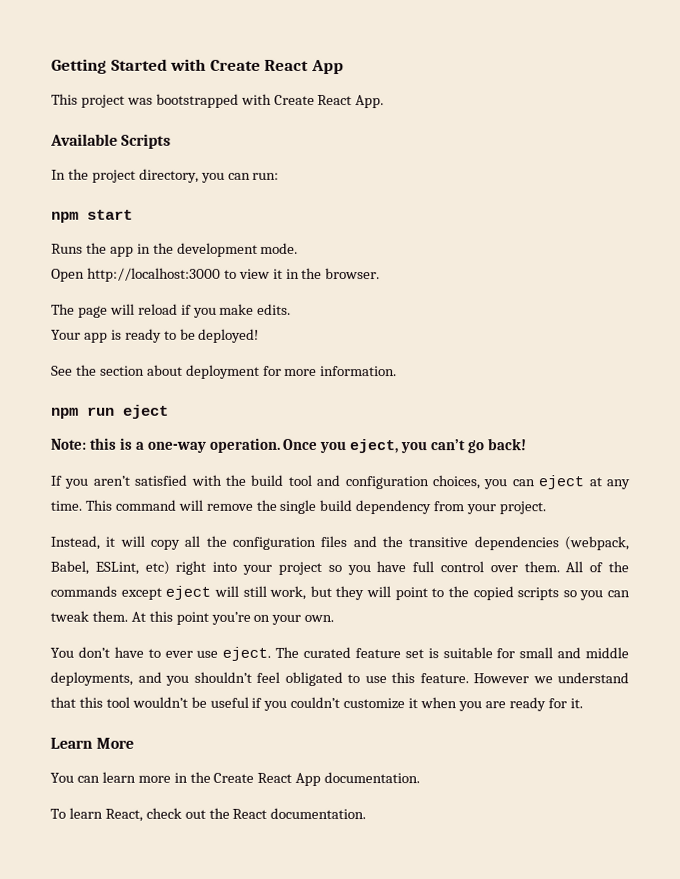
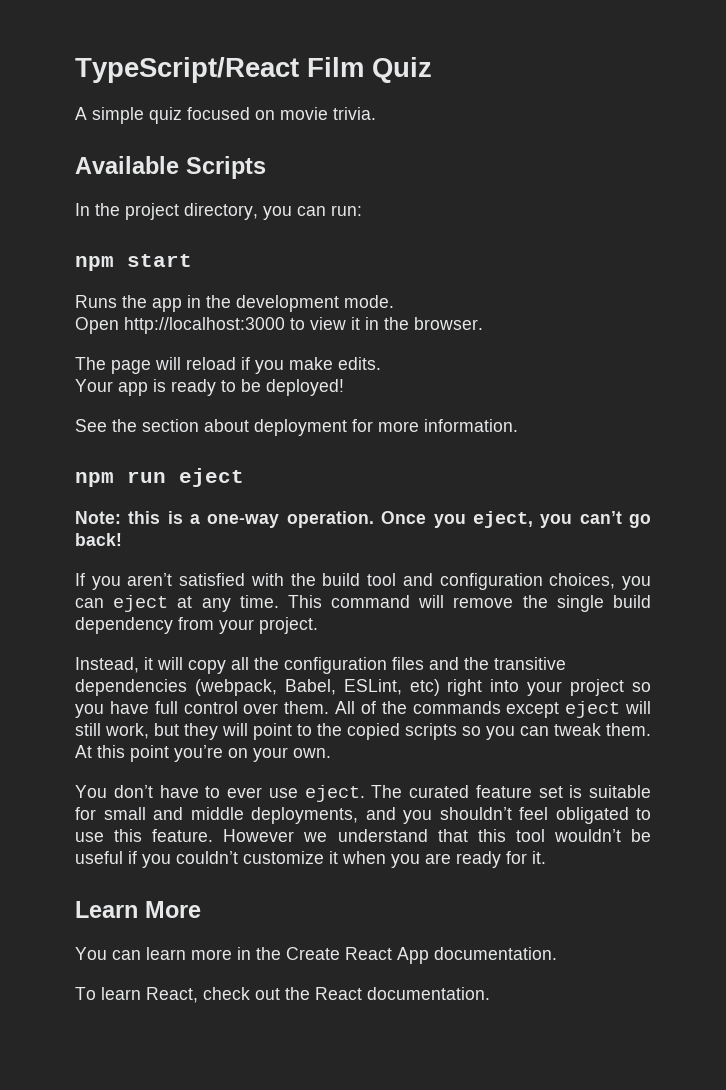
- Getting Started with Create React App
- This project was bootstrapped with Create React App.
+ TypeScript/React Film Quiz
+ A simple quiz focused on movie trivia.

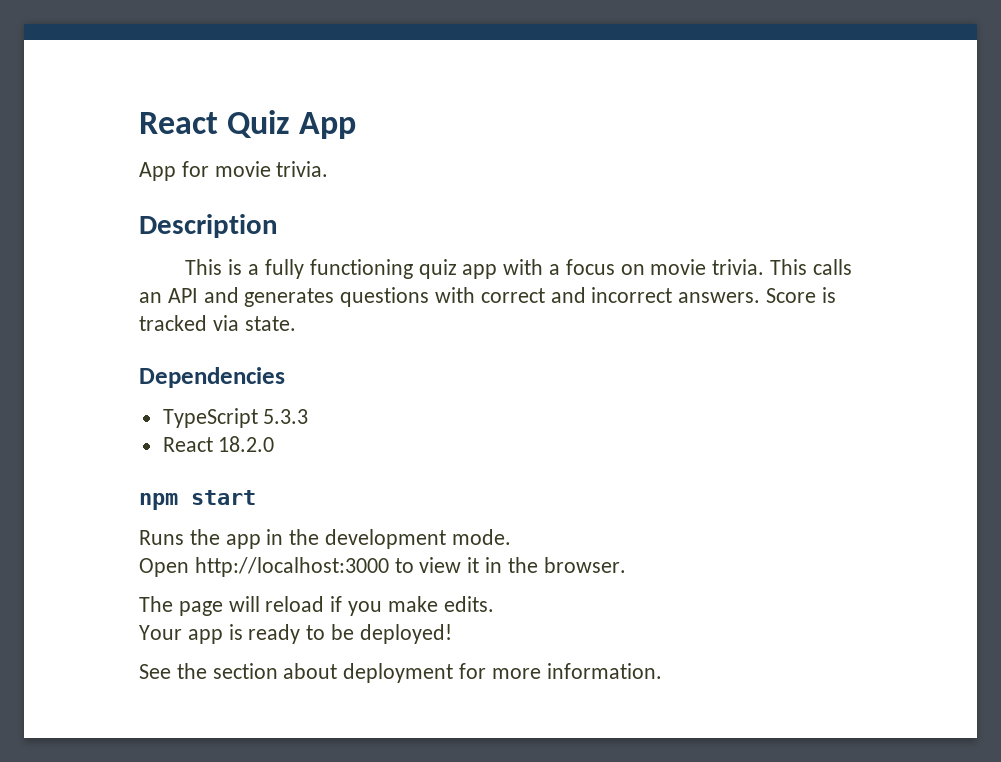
- TypeScript/React Film Quiz
- A simple quiz focused on movie trivia.
- Available Scripts
- In the project directory, you can run:
+ React Quiz App
+ App for movie trivia.
+ Description
+ This is a fully functioning quiz app with a focus on movie trivia. This calls an API and generates questions with correct and incorrect answers. Score is tracked via state.
+ Dependencies
+ TypeScript 5.3.3
+ React 18.2.0
- npm run eject
- Note: this is a one-way operation. Once you eject, you can’t go back!
- If you aren’t satisfied with the build tool and configuration choices, you can eject at any time. This command will remove the single build dependency from your project.
- Instead, it will copy all the configuration files and the transitive dependencies (webpack, Babel, ESLint, etc) right into your project so you have full control over them. All of the commands except eject will still work, but they will point to the copied scripts so you can tweak them. At this point you’re on your own.
- You don’t have to ever use eject. The curated feature set is suitable for small and middle deployments, and you shouldn’t feel obligated to use this feature. However we understand that this tool wouldn’t be useful if you couldn’t customize it when you are ready for it.
- Learn More
- You can learn more in the Create React App documentation.
- To learn React, check out the React documentation.

